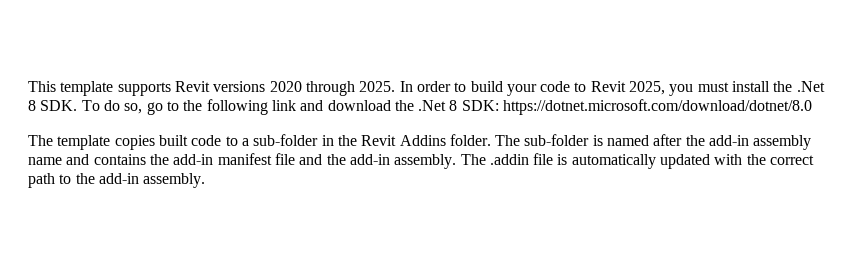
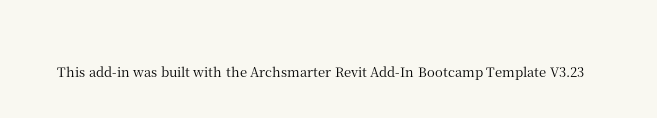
- This template supports Revit versions 2020 through 2025. In order to build your code to Revit 2025, you must install the .Net 8 SDK. To do so, go to the following link and download the .Net 8 SDK: https://dotnet.microsoft.com/download/dotnet/8.0
- The template copies built code to a sub-folder in the Revit Addins folder. The sub-folder is named after the add-in assembly name and contains the add-in manifest file and the add-in assembly. The .addin file is automatically updated with the correct path to the add-in assembly.
+ This add-in was built with the Archsmarter Revit Add-In Bootcamp Template V3.23

